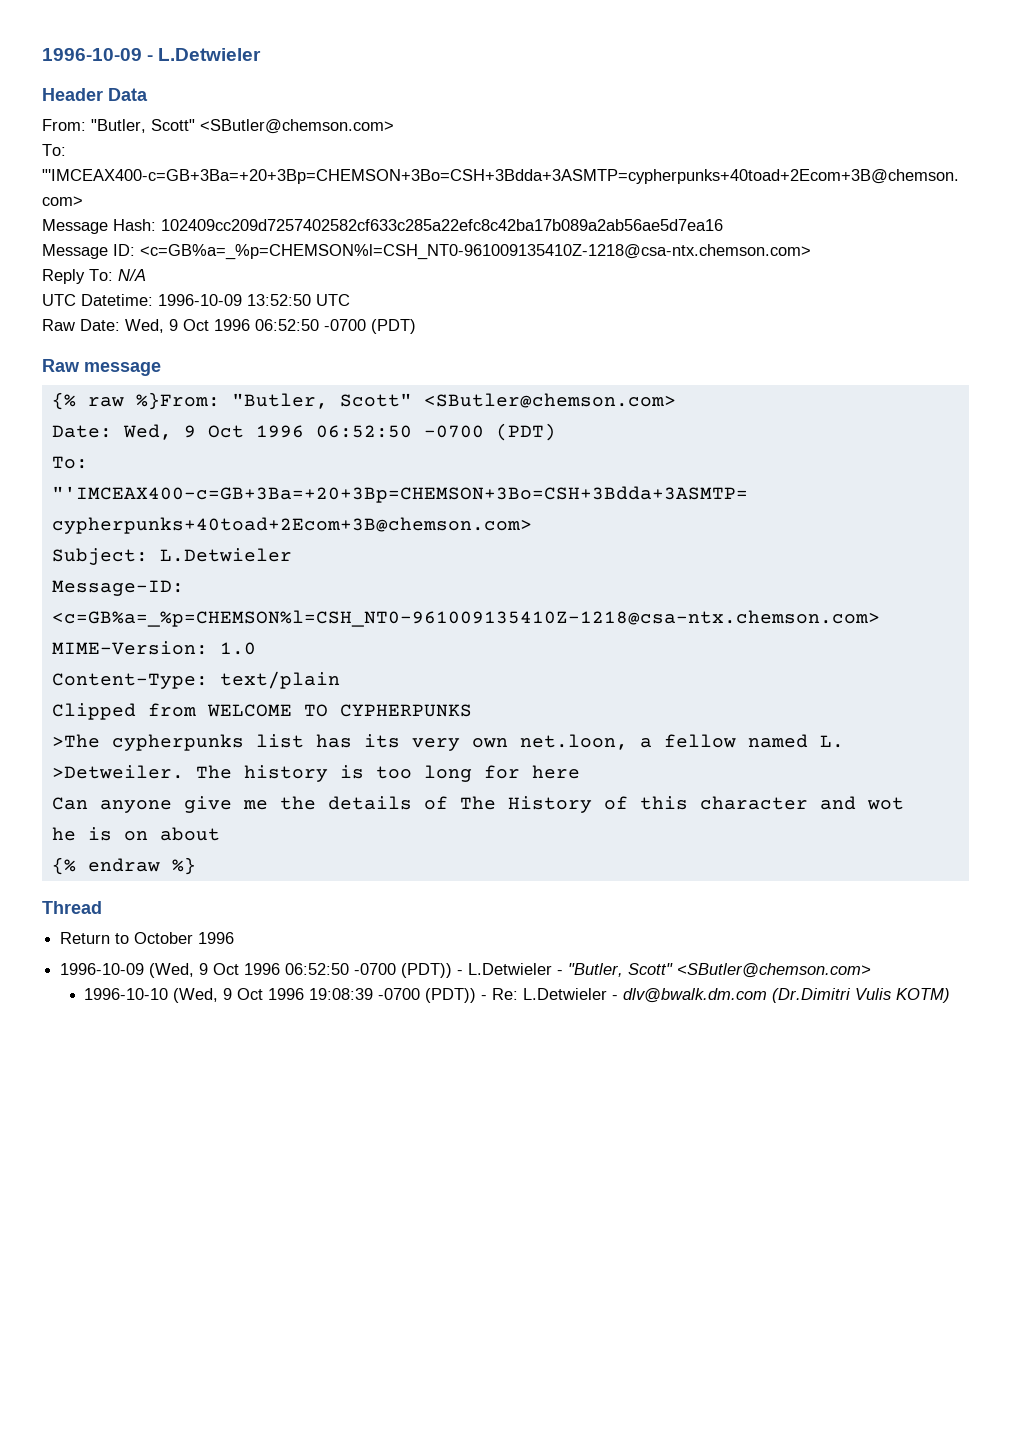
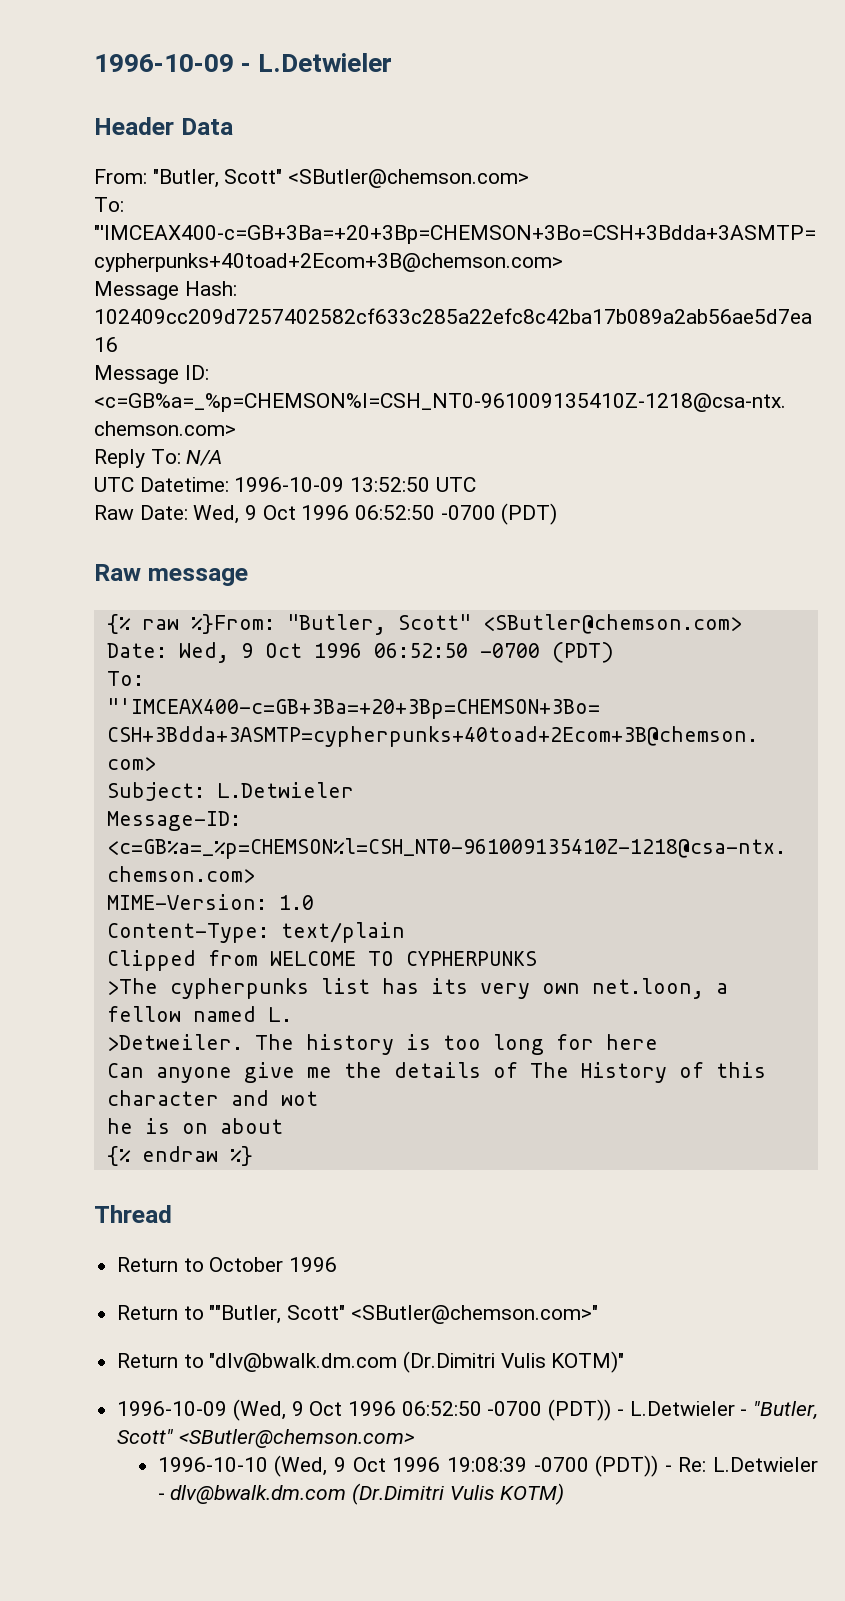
+ Return to ""Butler, Scott" <SButler@chemson.com>"
+ Return to "dlv@bwalk.dm.com (Dr.Dimitri Vulis KOTM)"

